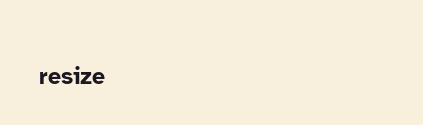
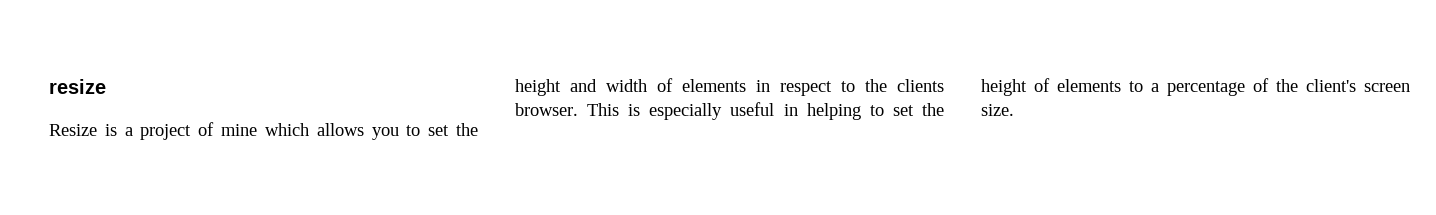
+ Resize is a project of mine which allows you to set the height and width of elements in respect to the clients browser. This is especially useful in helping to set the height of elements to a percentage of the client's screen size.

